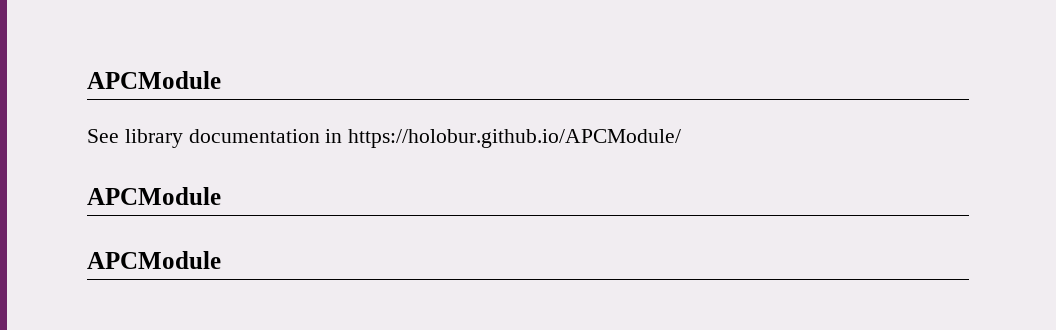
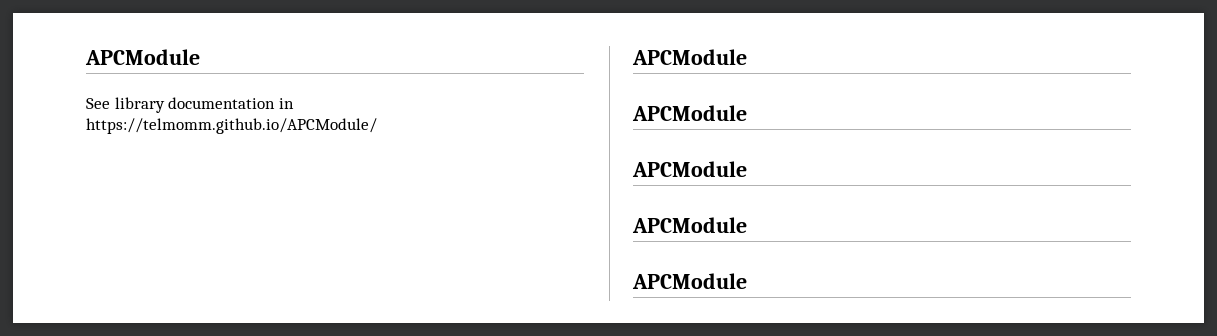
- See library documentation in https://holobur.github.io/APCModule/
+ See library documentation in https://telmomm.github.io/APCModule/
+ APCModule
+ APCModule
+ APCModule

